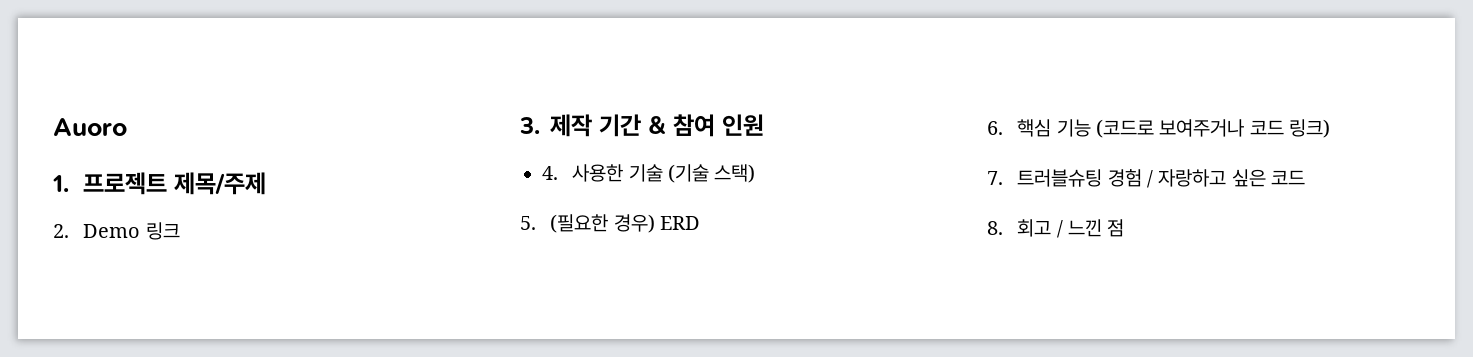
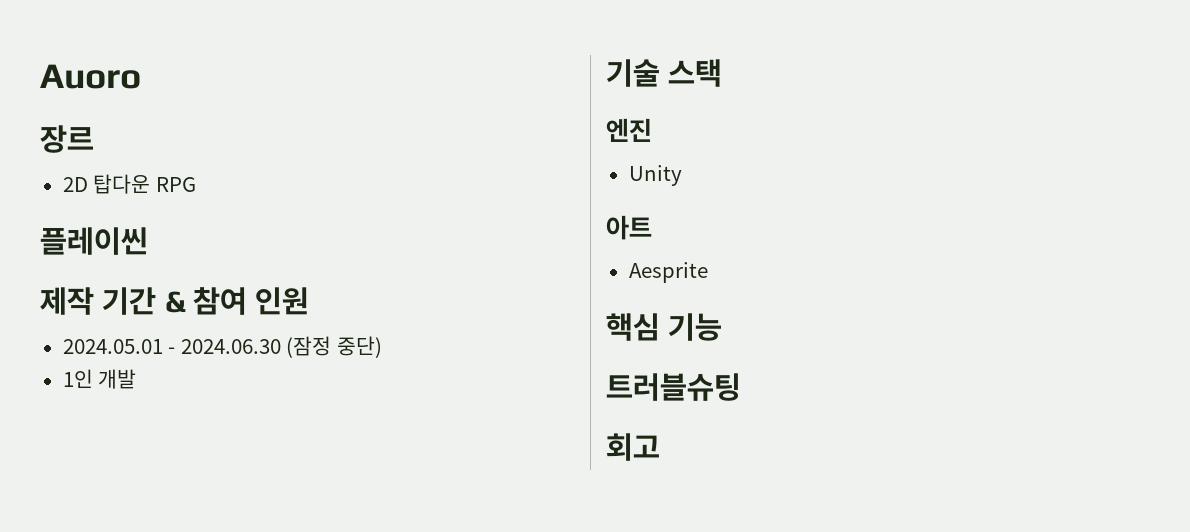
- 1. 프로젝트 제목/주제
- 2. Demo 링크
- 3. 제작 기간 & 참여 인원
+ 장르
+ 2D 탑다운 RPG
+ 플레이씬
+ 제작 기간 & 참여 인원
- 4. 사용한 기술 (기술 스택)
- 5. (필요한 경우) ERD
- 6. 핵심 기능 (코드로 보여주거나 코드 링크)
- 7. 트러블슈팅 경험 / 자랑하고 싶은 코드
- 8. 회고 / 느낀 점
+ 2024.05.01 - 2024.06.30 (잠정 중단)
+ 1인 개발
+ 기술 스택
+ 엔진
+ Unity
+ 아트
+ Aesprite
+ 핵심 기능
+ 트러블슈팅
+ 회고

